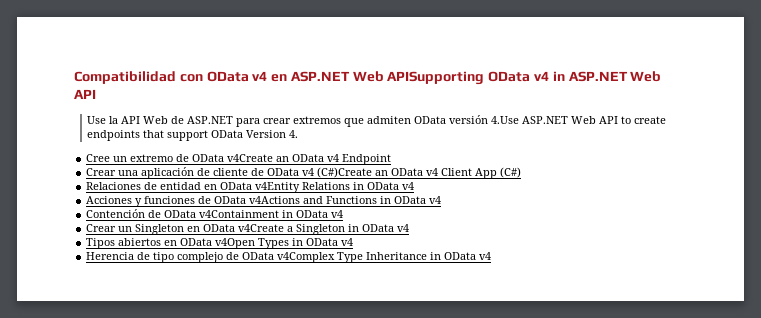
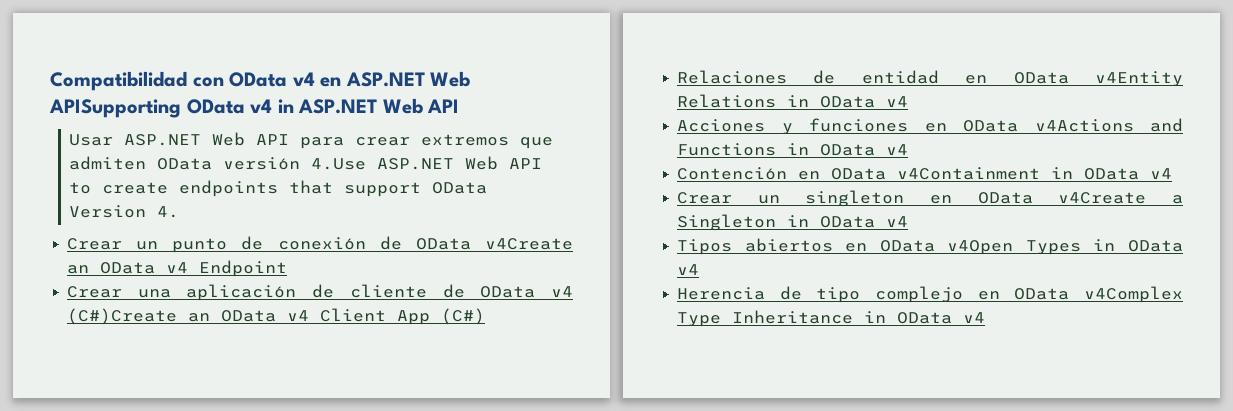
- Use la API Web de ASP.NET para crear extremos que admiten OData versión 4.Use ASP.NET Web API to create endpoints that support OData Version 4.
+ Usar ASP.NET Web API para crear extremos que admiten OData versión 4.Use ASP.NET Web API to create endpoints that support OData Version 4.
- Cree un extremo de OData v4Create an OData v4 Endpoint
+ Crear un punto de conexión de OData v4Create an OData v4 Endpoint
- Acciones y funciones de OData v4Actions and Functions in OData v4
+ Acciones y funciones en OData v4Actions and Functions in OData v4
- Contención de OData v4Containment in OData v4
+ Contención en OData v4Containment in OData v4
- Crear un Singleton en OData v4Create a Singleton in OData v4
+ Crear un singleton en OData v4Create a Singleton in OData v4
- Herencia de tipo complejo de OData v4Complex Type Inheritance in OData v4
+ Herencia de tipo complejo en OData v4Complex Type Inheritance in OData v4

